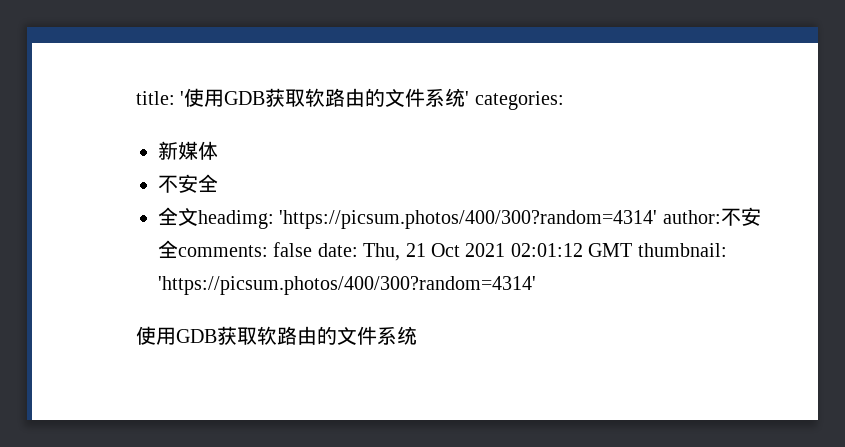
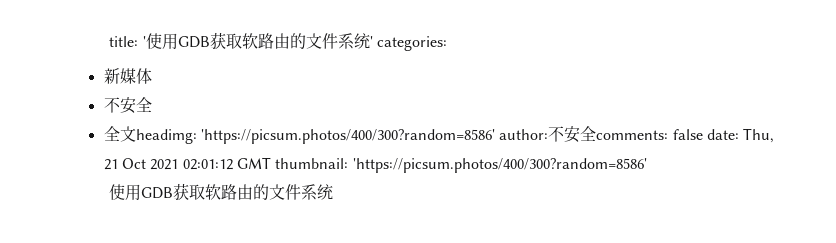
- 全文headimg: 'https://picsum.photos/400/300?random=4314' author:不安全comments: false date: Thu, 21 Oct 2021 02:01:12 GMT thumbnail: 'https://picsum.photos/400/300?random=4314'
+ 全文headimg: 'https://picsum.photos/400/300?random=8586' author:不安全comments: false date: Thu, 21 Oct 2021 02:01:12 GMT thumbnail: 'https://picsum.photos/400/300?random=8586'

